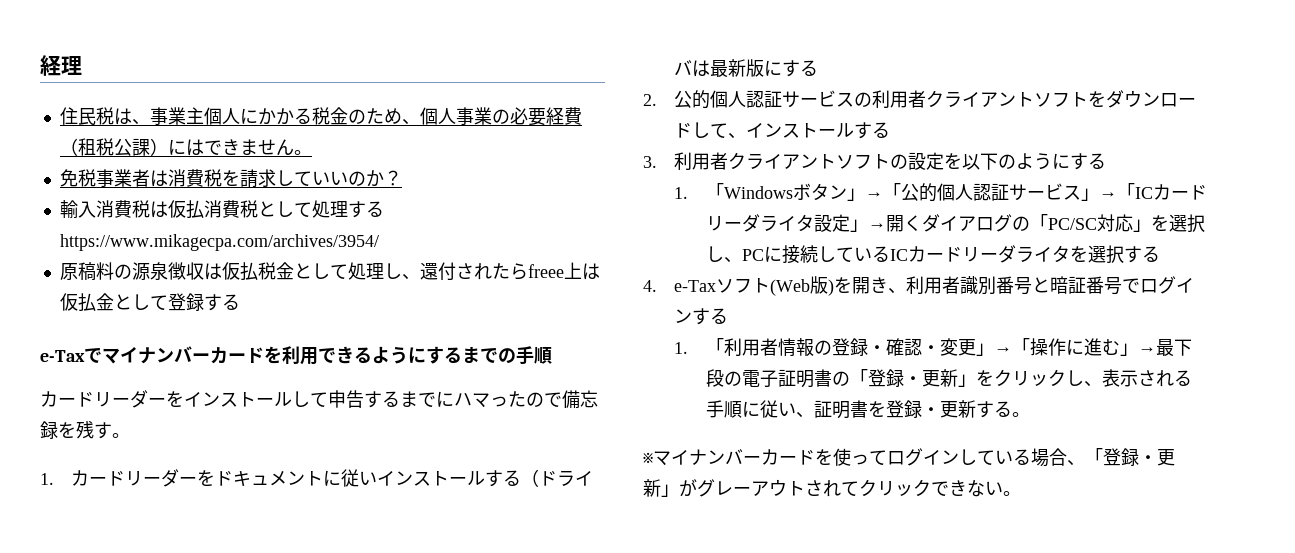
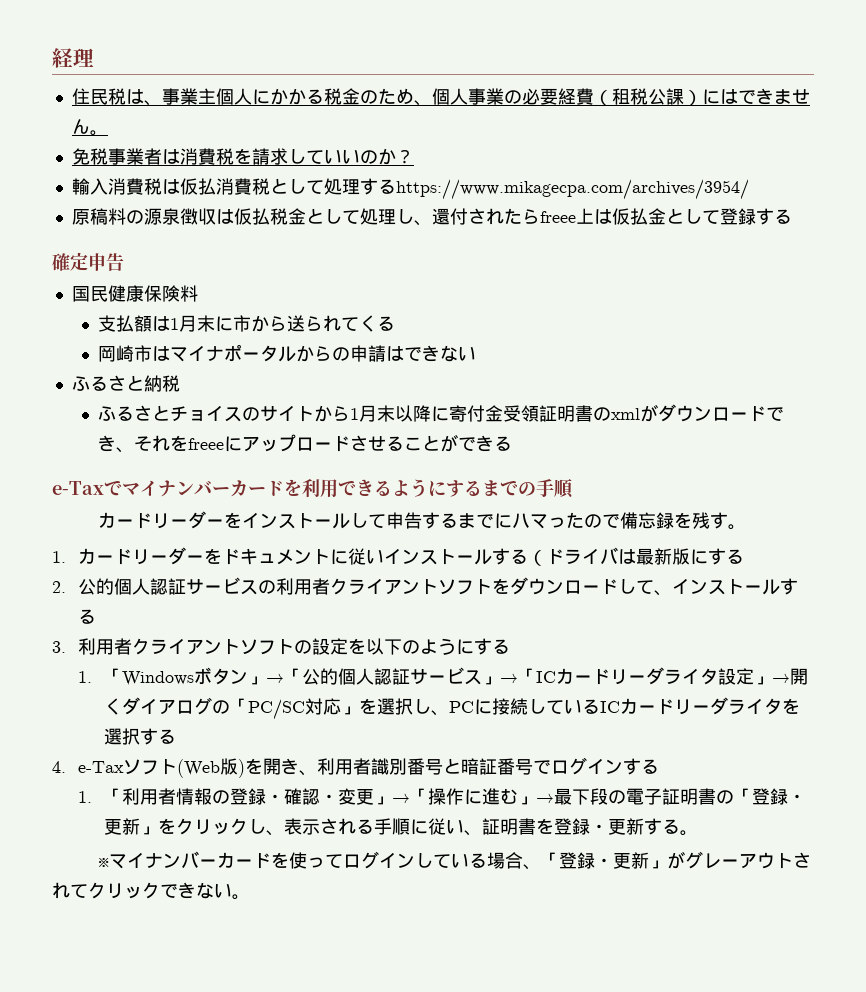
+ 確定申告
+ 国民健康保険料
+ 支払額は1月末に市から送られてくる
+ 岡崎市はマイナポータルからの申請はできない
+ ふるさと納税
+ ふるさとチョイスのサイトから1月末以降に寄付金受領証明書のxmlがダウンロードでき、それをfreeeにアップロードさせることができる

